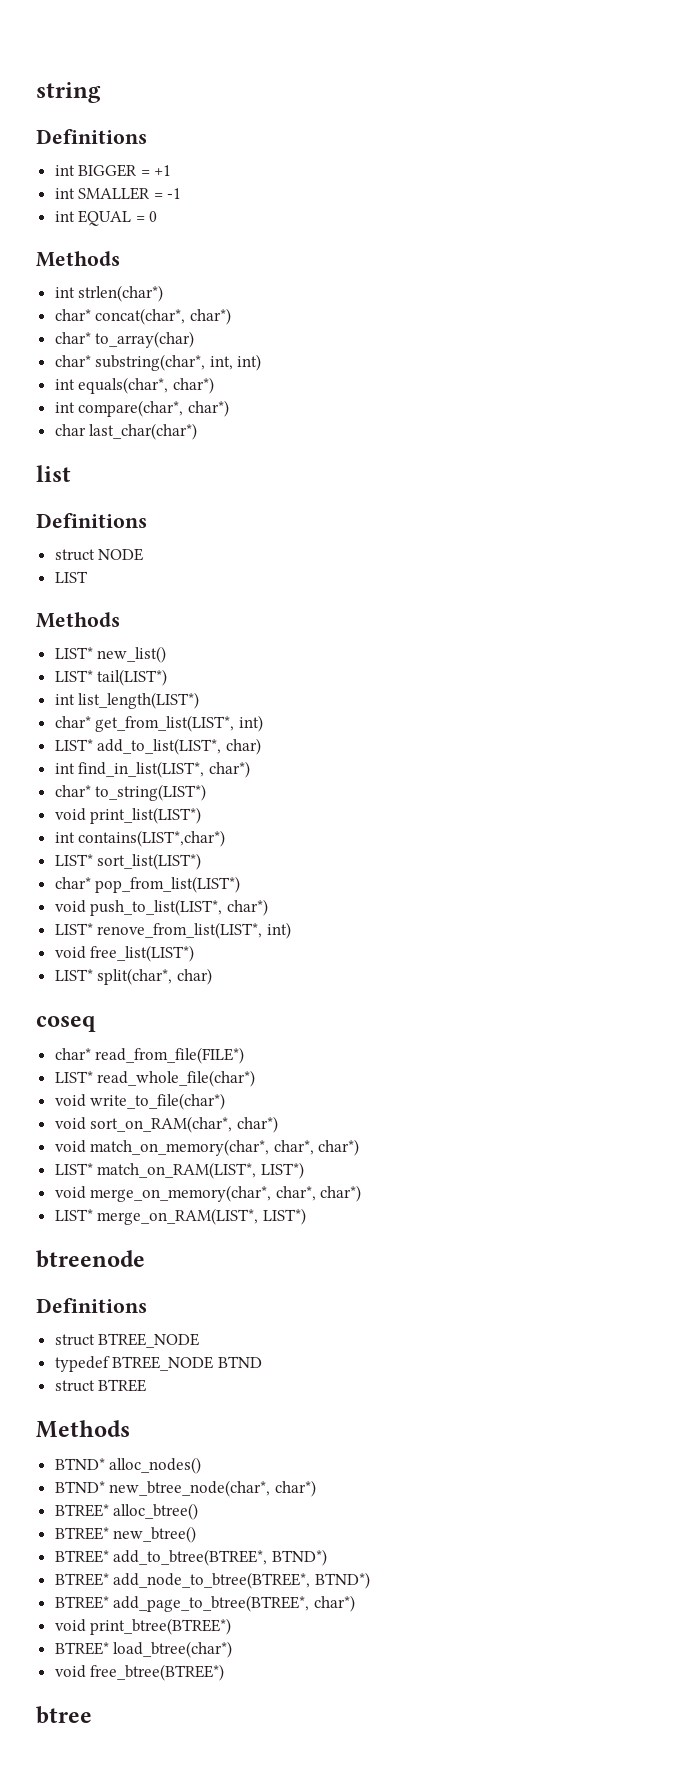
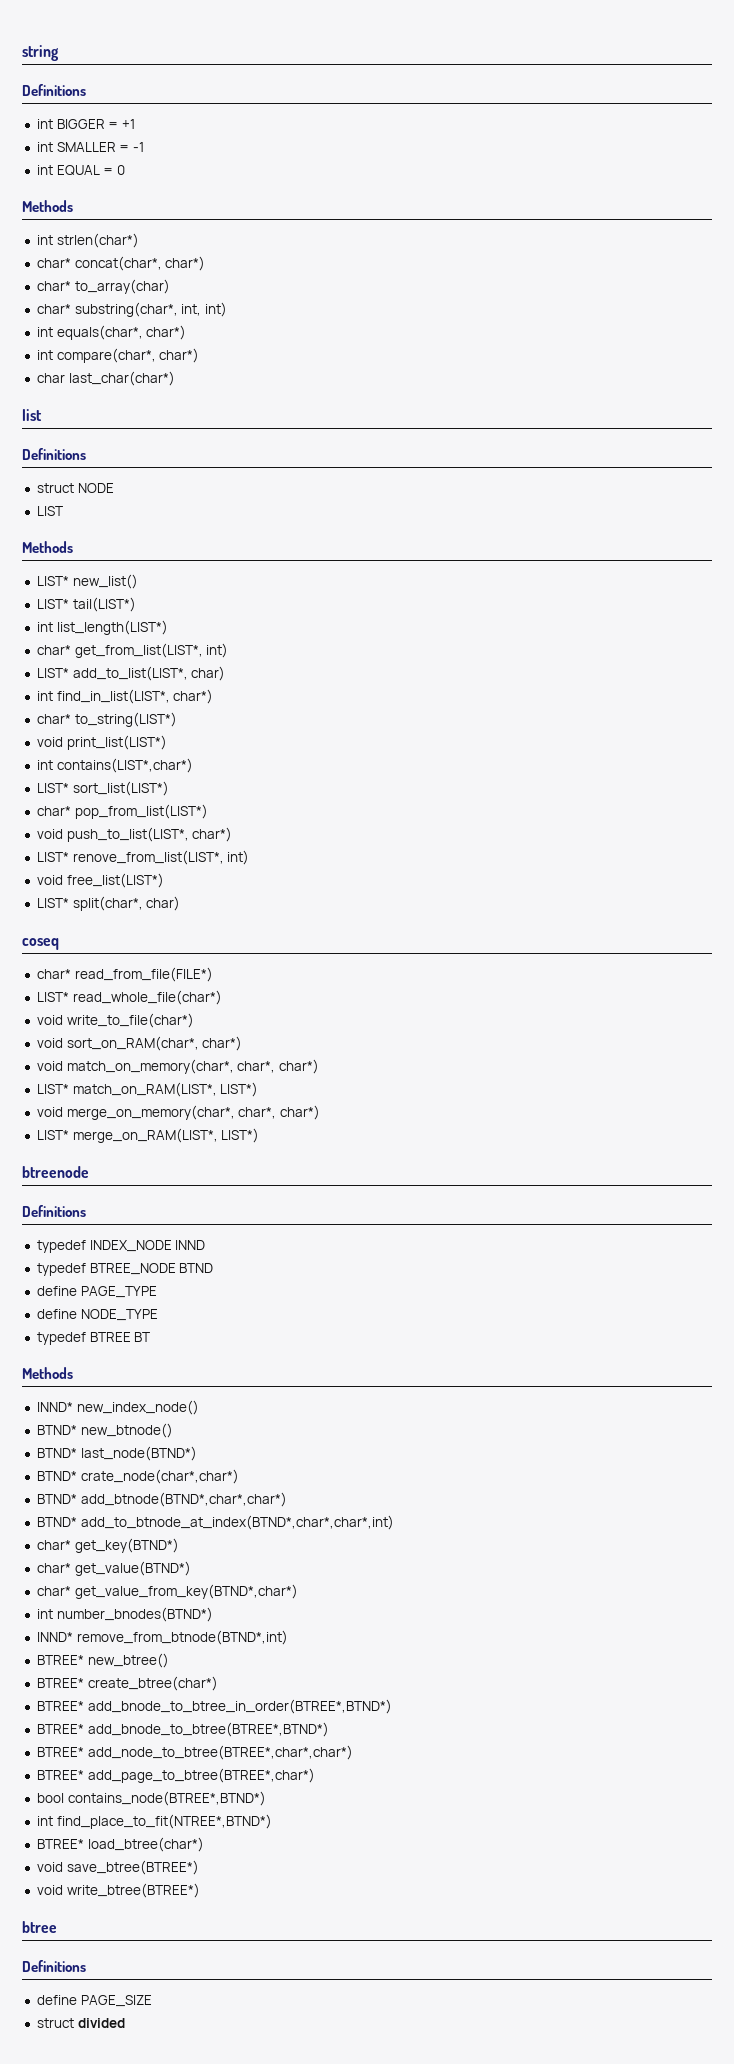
- struct BTREE_NODE
+ typedef INDEX_NODE INND
- struct BTREE
+ define PAGE_TYPE
+ define NODE_TYPE
+ typedef BTREE BT
  Methods
- BTND* alloc_nodes()
- BTND* new_btree_node(char*, char*)
- BTREE* alloc_btree()
+ INND* new_index_node()
+ BTND* new_btnode()
+ BTND* last_node(BTND*)
+ BTND* crate_node(char*,char*)
+ BTND* add_btnode(BTND*,char*,char*)
+ BTND* add_to_btnode_at_index(BTND*,char*,char*,int)
+ char* get_key(BTND*)
+ char* get_value(BTND*)
+ char* get_value_from_key(BTND*,char*)
+ int number_bnodes(BTND*)
+ INND* remove_from_btnode(BTND*,int)
- BTREE* add_to_btree(BTREE*, BTND*)
- BTREE* add_node_to_btree(BTREE*, BTND*)
- BTREE* add_page_to_btree(BTREE*, char*)
- void print_btree(BTREE*)
+ BTREE* create_btree(char*)
+ BTREE* add_bnode_to_btree_in_order(BTREE*,BTND*)
+ BTREE* add_bnode_to_btree(BTREE*,BTND*)
+ BTREE* add_node_to_btree(BTREE*,char*,char*)
+ BTREE* add_page_to_btree(BTREE*,char*)
+ bool contains_node(BTREE*,BTND*)
+ int find_place_to_fit(NTREE*,BTND*)
  BTREE* load_btree(char*)
- void free_btree(BTREE*)
+ void save_btree(BTREE*)
+ void write_btree(BTREE*)
  btree
+ Definitions
+ define PAGE_SIZE
+ struct divided

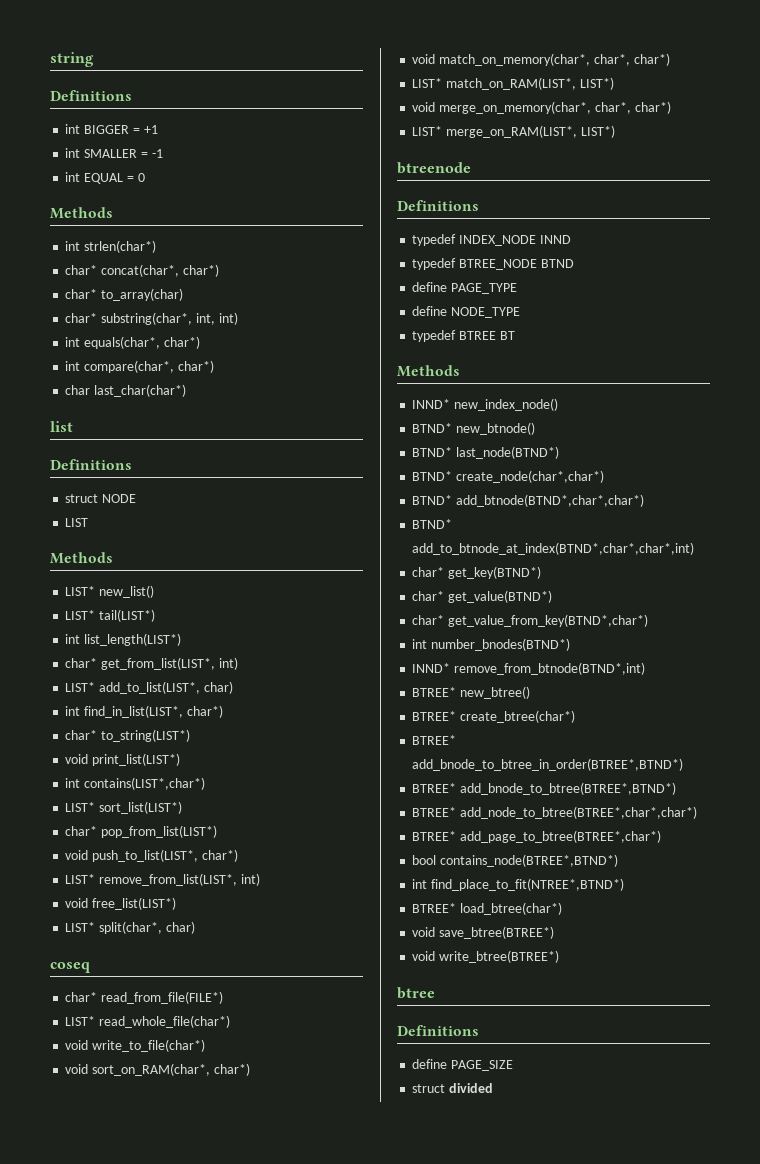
- LIST* renove_from_list(LIST*, int)
+ LIST* remove_from_list(LIST*, int)
- BTND* crate_node(char*,char*)
+ BTND* create_node(char*,char*)

